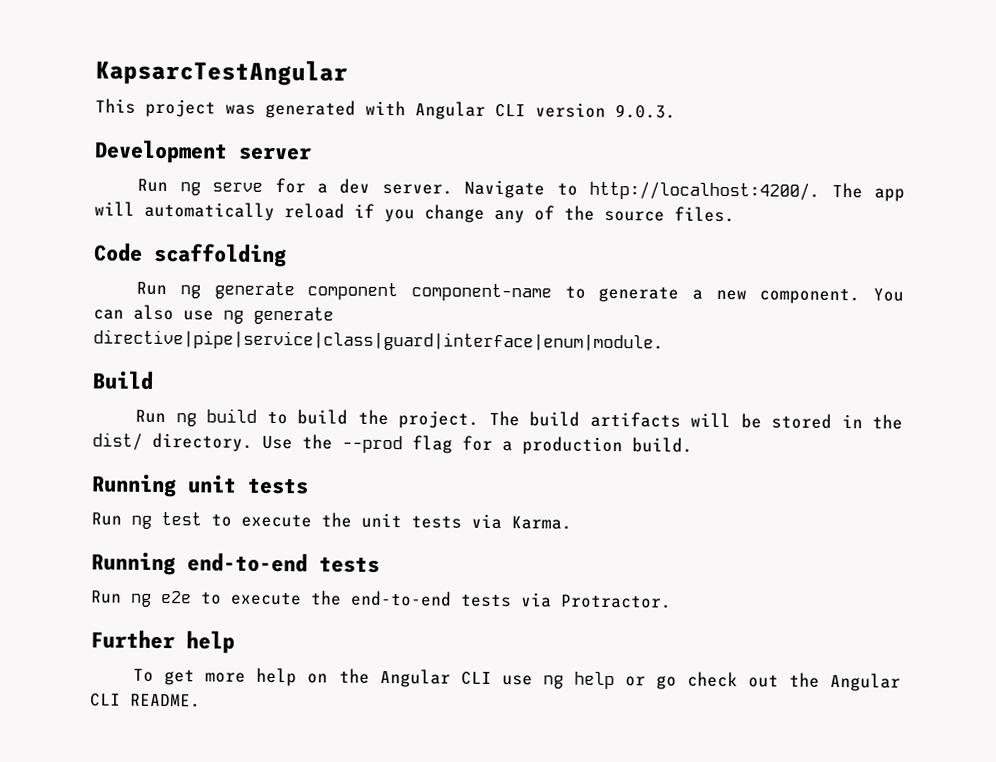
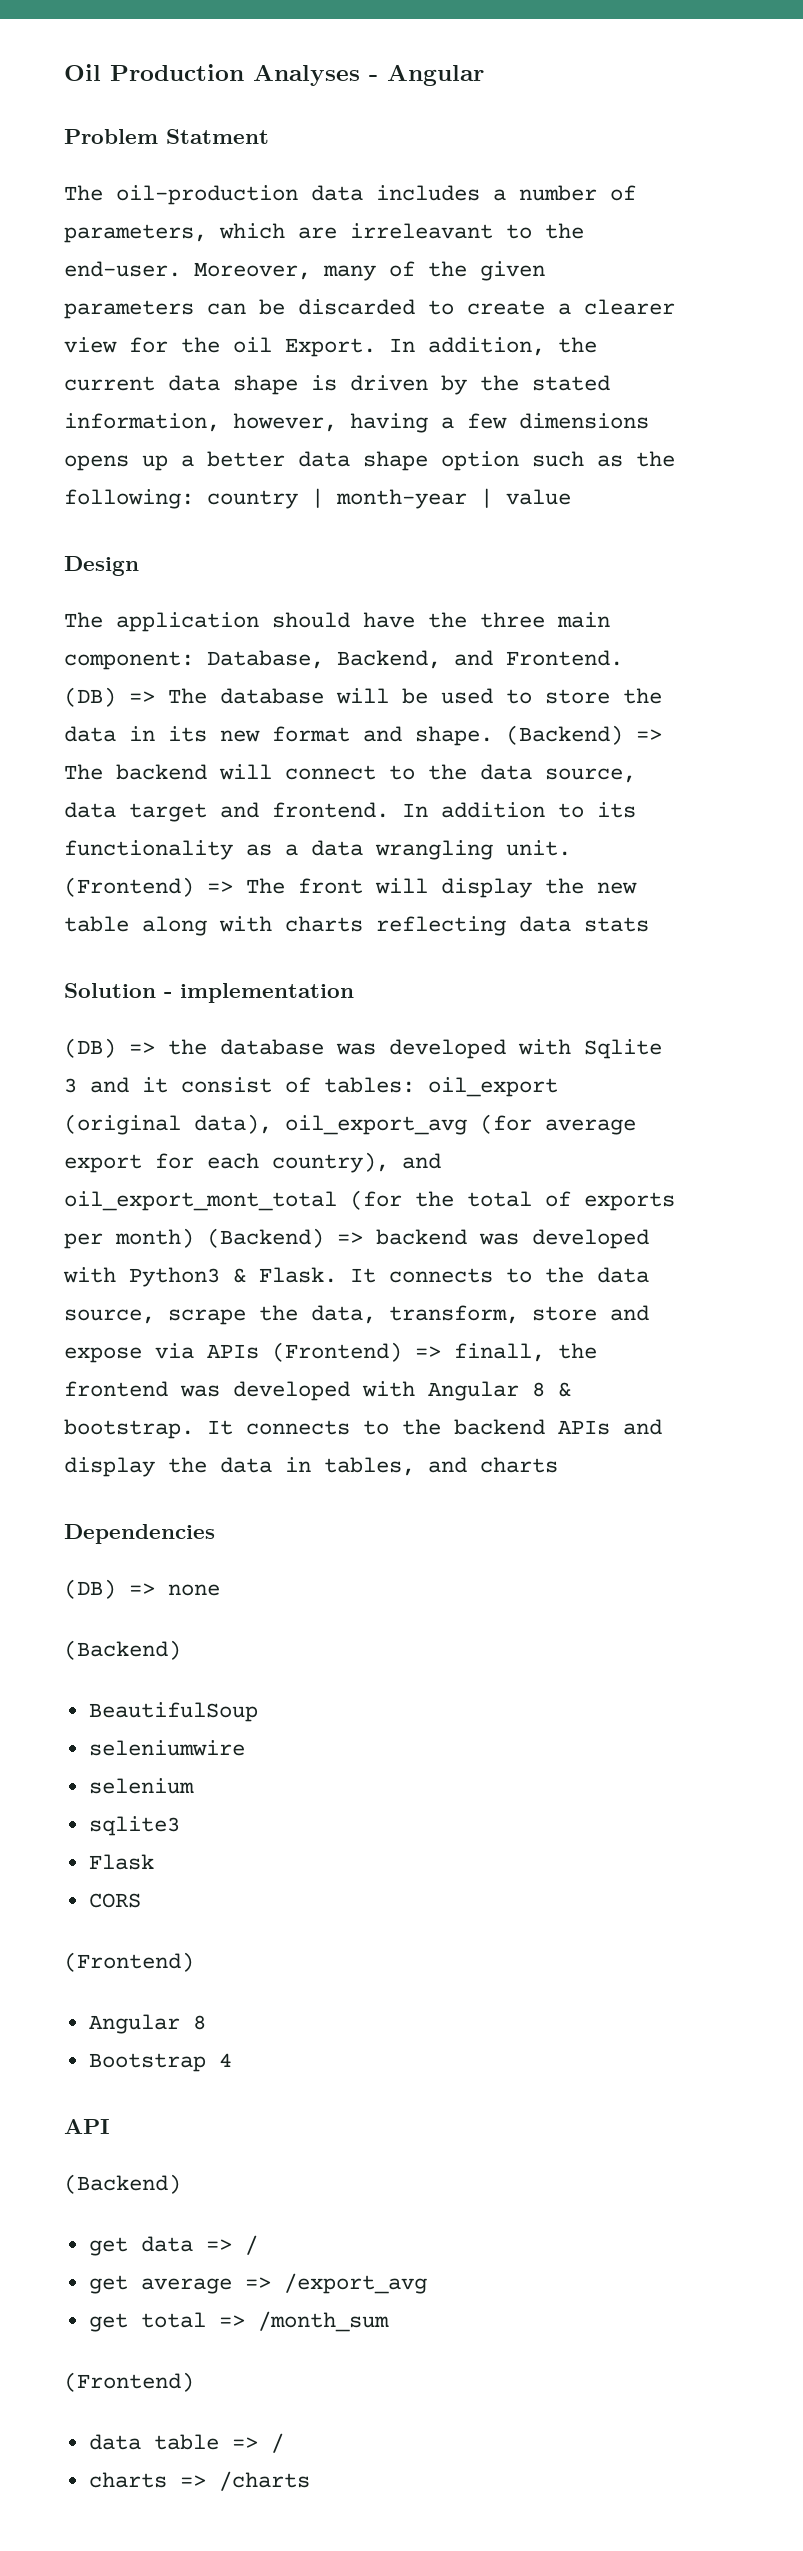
- KapsarcTestAngular
- This project was generated with Angular CLI version 9.0.3.
- Development server
- Run ng serve for a dev server. Navigate to http://localhost:4200/. The app will automatically reload if you change any of the source files.
- Code scaffolding
- Run ng generate component component-name to generate a new component. You can also use ng generate directive|pipe|service|class|guard|interface|enum|module.
- Build
- Run ng build to build the project. The build artifacts will be stored in the dist/ directory. Use the --prod flag for a production build.
- Running unit tests
- Run ng test to execute the unit tests via Karma.
- Running end-to-end tests
- Run ng e2e to execute the end-to-end tests via Protractor.
- Further help
- To get more help on the Angular CLI use ng help or go check out the Angular CLI README.
+ Oil Production Analyses - Angular
+ Problem Statment
+ The oil-production data includes a number of parameters, which are irreleavant to the end-user. Moreover, many of the given parameters can be discarded to create a clearer view for the oil Export. In addition, the current data shape is driven by the stated information, however, having a few dimensions opens up a better data shape option such as the following: country | month-year | value
+ Design
+ The application should have the three main component: Database, Backend, and Frontend. (DB) => The database will be used to store the data in its new format and shape. (Backend) => The backend will connect to the data source, data target and frontend. In addition to its functionality as a data wrangling unit. (Frontend) => The front will display the new table along with charts reflecting data stats
+ Solution - implementation
+ (DB) => the database was developed with Sqlite 3 and it consist of tables: oil_export (original data), oil_export_avg (for average export for each country), and oil_export_mont_total (for the total of exports per month) (Backend) => backend was developed with Python3 & Flask. It connects to the data source, scrape the data, transform, store and expose via APIs (Frontend) => finall, the frontend was developed with Angular 8 & bootstrap. It connects to the backend APIs and display the data in tables, and charts
+ Dependencies
+ (DB) => none
+ (Backend)
+ BeautifulSoup
+ seleniumwire
+ selenium
+ sqlite3
+ Flask
+ CORS
+ (Frontend)
+ Angular 8
+ Bootstrap 4
+ API
+ (Backend)
+ get data => /
+ get average => /export_avg
+ get total => /month_sum
+ (Frontend)
+ data table => /
+ charts => /charts

